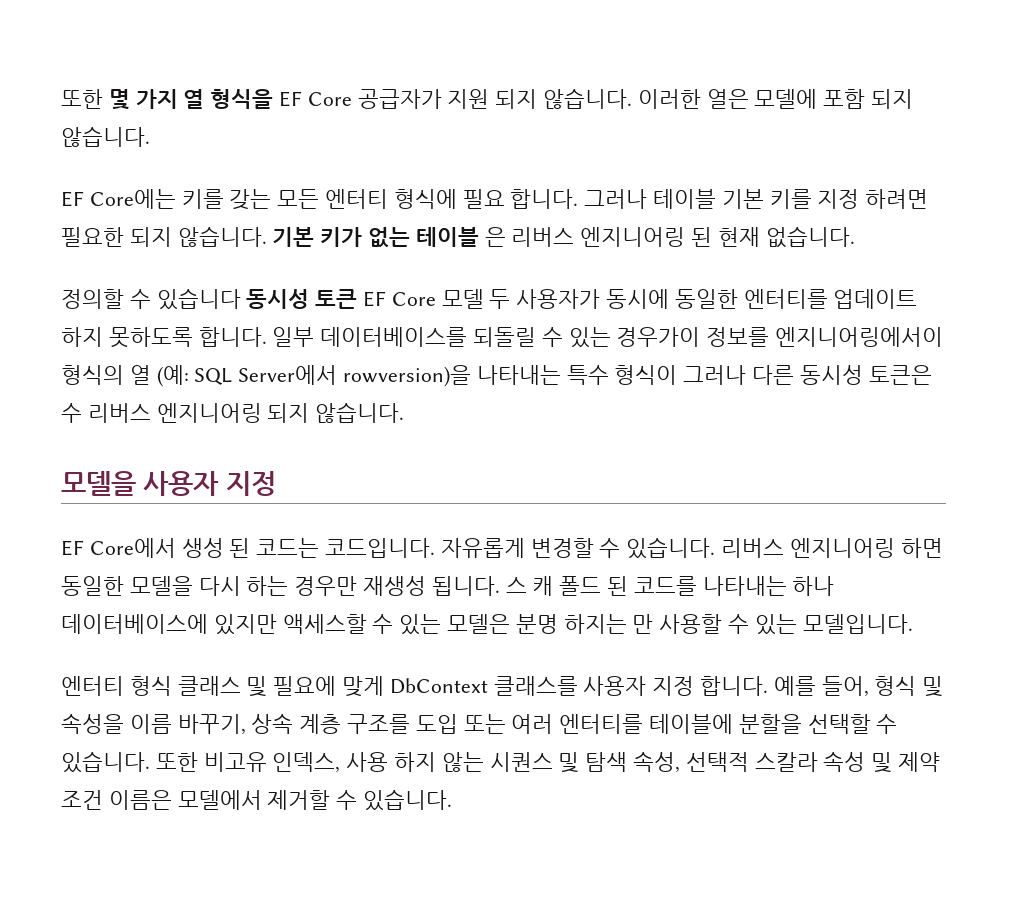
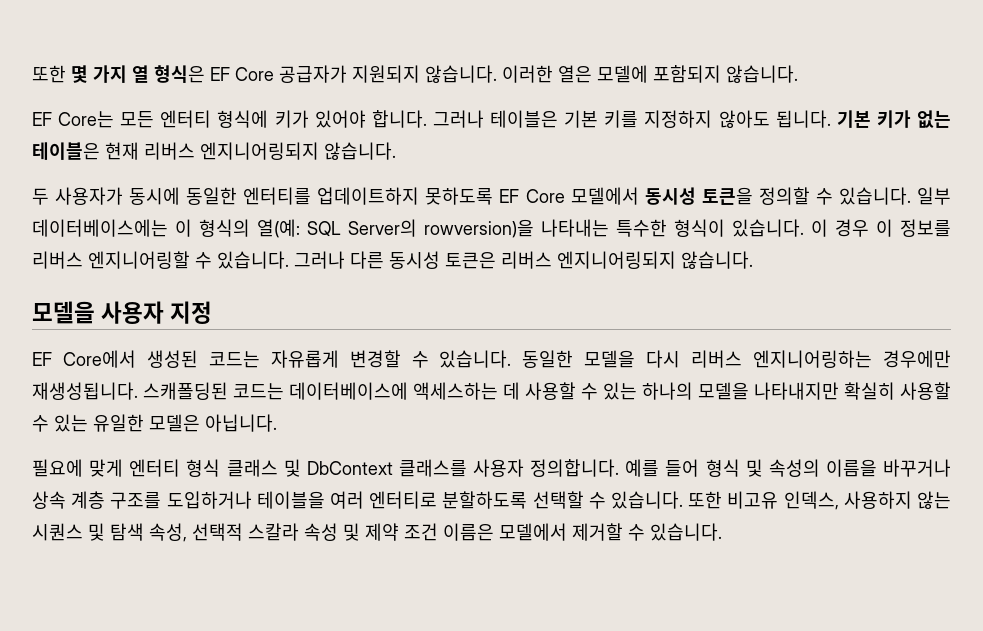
- 또한 몇 가지 열 형식을 EF Core 공급자가 지원 되지 않습니다.
+ 또한 몇 가지 열 형식은 EF Core 공급자가 지원되지 않습니다.
- 이러한 열은 모델에 포함 되지 않습니다.
+ 이러한 열은 모델에 포함되지 않습니다.
- EF Core에는 키를 갖는 모든 엔터티 형식에 필요 합니다.
+ EF Core는 모든 엔터티 형식에 키가 있어야 합니다.
- 그러나 테이블 기본 키를 지정 하려면 필요한 되지 않습니다. 기본 키가 없는 테이블 은 리버스 엔지니어링 된 현재 없습니다.
- 정의할 수 있습니다 동시성 토큰 EF Core 모델 두 사용자가 동시에 동일한 엔터티를 업데이트 하지 못하도록 합니다. 일부 데이터베이스를 되돌릴 수 있는 경우가이 정보를 엔지니어링에서이 형식의 열 (예: SQL Server에서 rowversion)을 나타내는 특수 형식이 그러나 다른 동시성 토큰은 수 리버스 엔지니어링 되지 않습니다.
+ 그러나 테이블은 기본 키를 지정하지 않아도 됩니다. 기본 키가 없는 테이블은 현재 리버스 엔지니어링되지 않습니다.
+ 두 사용자가 동시에 동일한 엔터티를 업데이트하지 못하도록 EF Core 모델에서 동시성 토큰을 정의할 수 있습니다. 일부 데이터베이스에는 이 형식의 열(예: SQL Server의 rowversion)을 나타내는 특수한 형식이 있습니다. 이 경우 이 정보를 리버스 엔지니어링할 수 있습니다. 그러나 다른 동시성 토큰은 리버스 엔지니어링되지 않습니다.
- EF Core에서 생성 된 코드는 코드입니다. 자유롭게 변경할 수 있습니다. 리버스 엔지니어링 하면 동일한 모델을 다시 하는 경우만 재생성 됩니다. 스 캐 폴드 된 코드를 나타내는 하나 데이터베이스에 있지만 액세스할 수 있는 모델은 분명 하지는 만 사용할 수 있는 모델입니다.
- 엔터티 형식 클래스 및 필요에 맞게 DbContext 클래스를 사용자 지정 합니다. 예를 들어, 형식 및 속성을 이름 바꾸기, 상속 계층 구조를 도입 또는 여러 엔터티를 테이블에 분할을 선택할 수 있습니다.
+ EF Core에서 생성된 코드는 자유롭게 변경할 수 있습니다. 동일한 모델을 다시 리버스 엔지니어링하는 경우에만 재생성됩니다. 스캐폴딩된 코드는 데이터베이스에 액세스하는 데 사용할 수 있는 하나의 모델을 나타내지만 확실히 사용할 수 있는 유일한 모델은 아닙니다.
+ 필요에 맞게 엔터티 형식 클래스 및 DbContext 클래스를 사용자 정의합니다. 예를 들어 형식 및 속성의 이름을 바꾸거나 상속 계층 구조를 도입하거나 테이블을 여러 엔터티로 분할하도록 선택할 수 있습니다.
- 또한 비고유 인덱스, 사용 하지 않는 시퀀스 및 탐색 속성, 선택적 스칼라 속성 및 제약 조건 이름은 모델에서 제거할 수 있습니다.
+ 또한 비고유 인덱스, 사용하지 않는 시퀀스 및 탐색 속성, 선택적 스칼라 속성 및 제약 조건 이름은 모델에서 제거할 수 있습니다.

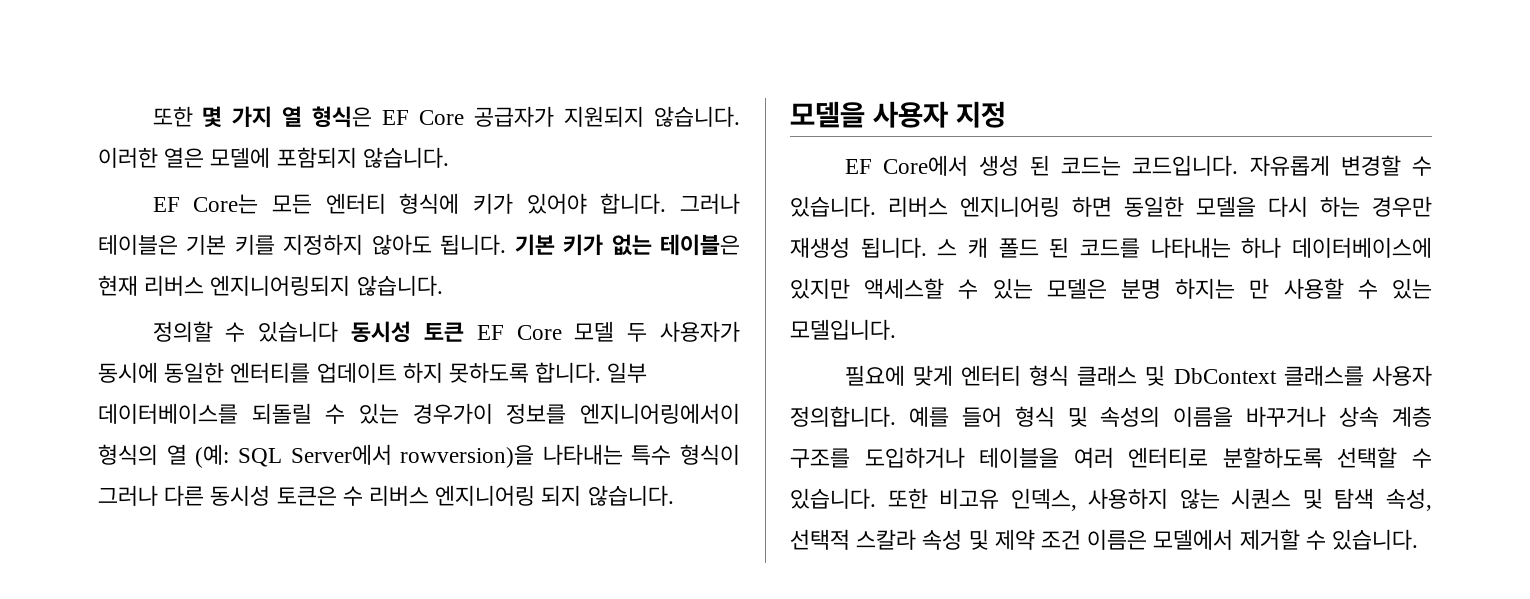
- 두 사용자가 동시에 동일한 엔터티를 업데이트하지 못하도록 EF Core 모델에서 동시성 토큰을 정의할 수 있습니다. 일부 데이터베이스에는 이 형식의 열(예: SQL Server의 rowversion)을 나타내는 특수한 형식이 있습니다. 이 경우 이 정보를 리버스 엔지니어링할 수 있습니다. 그러나 다른 동시성 토큰은 리버스 엔지니어링되지 않습니다.
+ 정의할 수 있습니다 동시성 토큰 EF Core 모델 두 사용자가 동시에 동일한 엔터티를 업데이트 하지 못하도록 합니다. 일부 데이터베이스를 되돌릴 수 있는 경우가이 정보를 엔지니어링에서이 형식의 열 (예: SQL Server에서 rowversion)을 나타내는 특수 형식이 그러나 다른 동시성 토큰은 수 리버스 엔지니어링 되지 않습니다.
- EF Core에서 생성된 코드는 자유롭게 변경할 수 있습니다. 동일한 모델을 다시 리버스 엔지니어링하는 경우에만 재생성됩니다. 스캐폴딩된 코드는 데이터베이스에 액세스하는 데 사용할 수 있는 하나의 모델을 나타내지만 확실히 사용할 수 있는 유일한 모델은 아닙니다.
+ EF Core에서 생성 된 코드는 코드입니다. 자유롭게 변경할 수 있습니다. 리버스 엔지니어링 하면 동일한 모델을 다시 하는 경우만 재생성 됩니다. 스 캐 폴드 된 코드를 나타내는 하나 데이터베이스에 있지만 액세스할 수 있는 모델은 분명 하지는 만 사용할 수 있는 모델입니다.

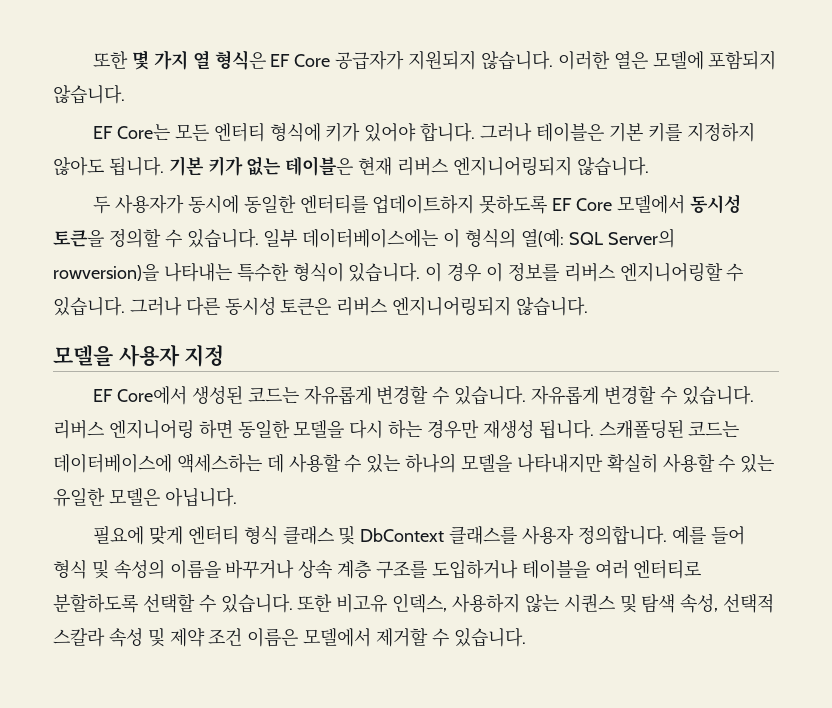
- 정의할 수 있습니다 동시성 토큰 EF Core 모델 두 사용자가 동시에 동일한 엔터티를 업데이트 하지 못하도록 합니다. 일부 데이터베이스를 되돌릴 수 있는 경우가이 정보를 엔지니어링에서이 형식의 열 (예: SQL Server에서 rowversion)을 나타내는 특수 형식이 그러나 다른 동시성 토큰은 수 리버스 엔지니어링 되지 않습니다.
+ 두 사용자가 동시에 동일한 엔터티를 업데이트하지 못하도록 EF Core 모델에서 동시성 토큰을 정의할 수 있습니다. 일부 데이터베이스에는 이 형식의 열(예: SQL Server의 rowversion)을 나타내는 특수한 형식이 있습니다. 이 경우 이 정보를 리버스 엔지니어링할 수 있습니다. 그러나 다른 동시성 토큰은 리버스 엔지니어링되지 않습니다.
- EF Core에서 생성 된 코드는 코드입니다.
+ EF Core에서 생성된 코드는 자유롭게 변경할 수 있습니다.
- 스 캐 폴드 된 코드를 나타내는 하나 데이터베이스에 있지만 액세스할 수 있는 모델은 분명 하지는 만 사용할 수 있는 모델입니다.
+ 스캐폴딩된 코드는 데이터베이스에 액세스하는 데 사용할 수 있는 하나의 모델을 나타내지만 확실히 사용할 수 있는 유일한 모델은 아닙니다.

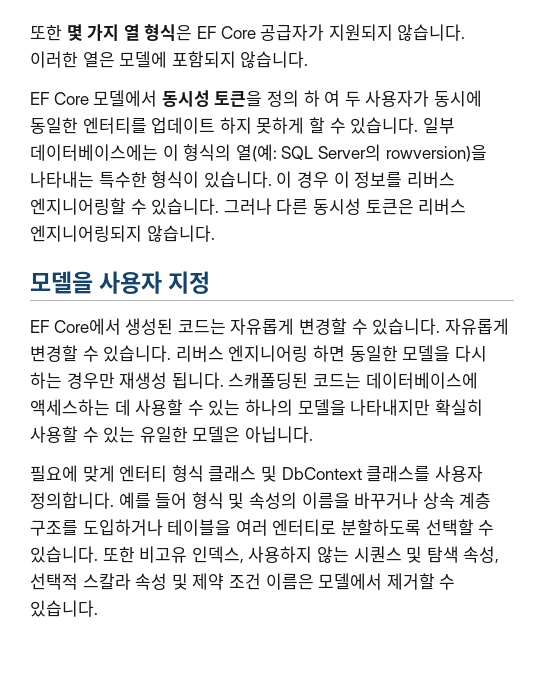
- EF Core는 모든 엔터티 형식에 키가 있어야 합니다. 그러나 테이블은 기본 키를 지정하지 않아도 됩니다. 기본 키가 없는 테이블은 현재 리버스 엔지니어링되지 않습니다.
- 두 사용자가 동시에 동일한 엔터티를 업데이트하지 못하도록 EF Core 모델에서 동시성 토큰을 정의할 수 있습니다.
+ EF Core 모델에서 동시성 토큰을 정의 하 여 두 사용자가 동시에 동일한 엔터티를 업데이트 하지 못하게 할 수 있습니다.

